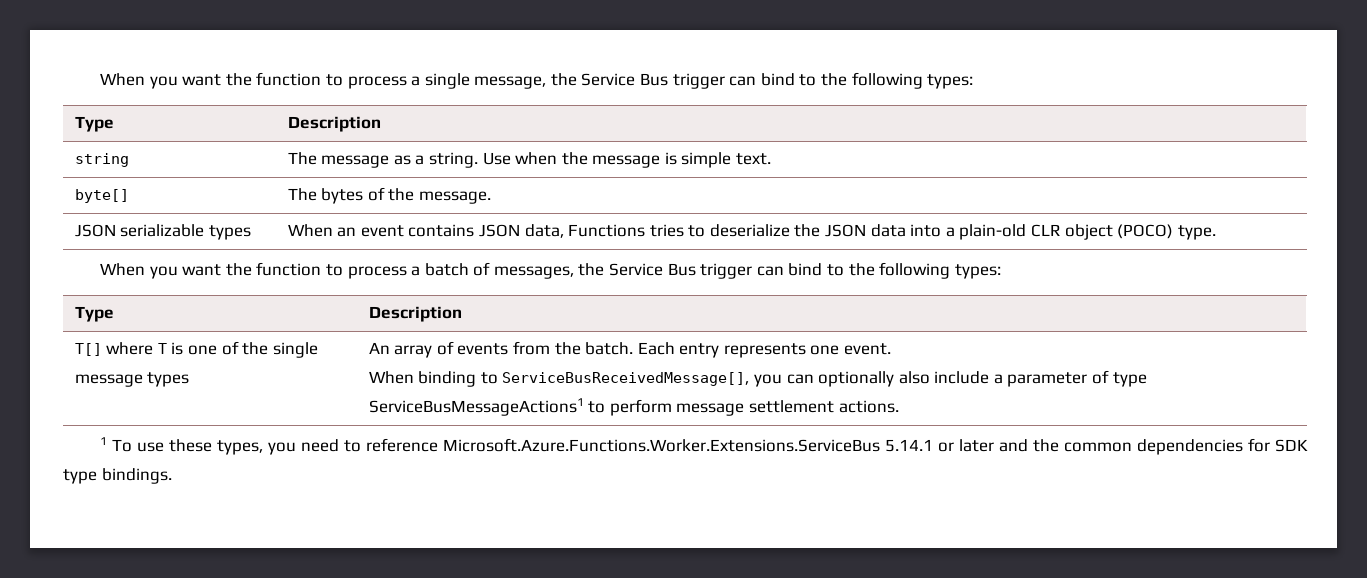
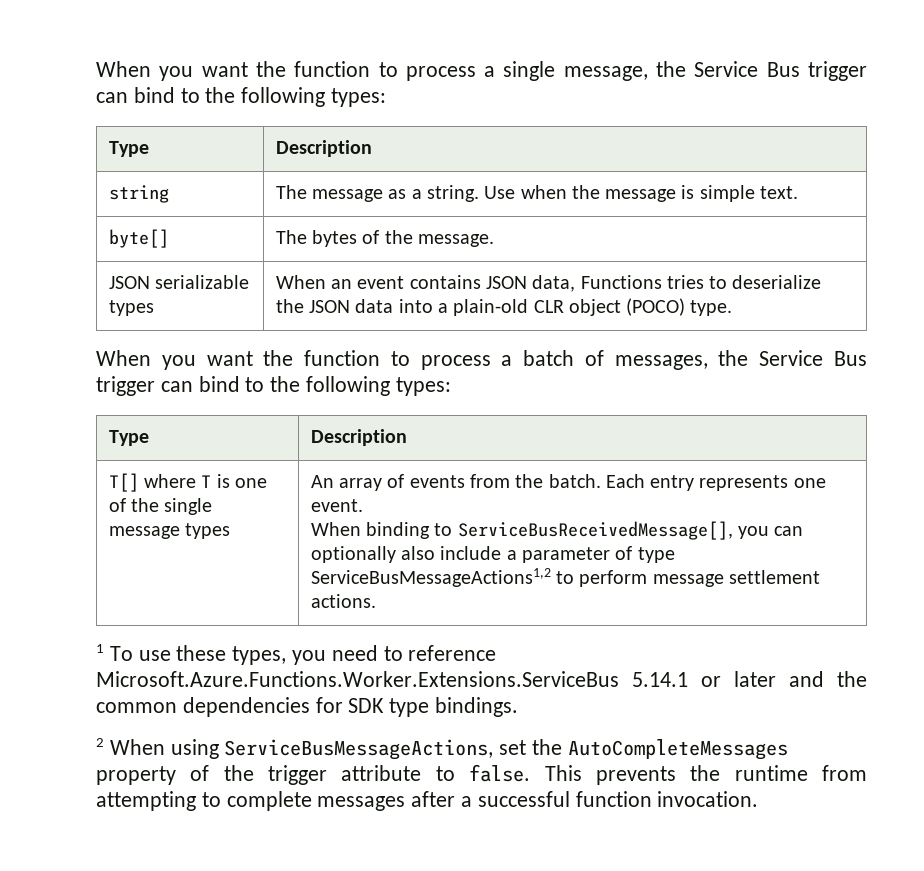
- When binding to ServiceBusReceivedMessage[], you can optionally also include a parameter of type ServiceBusMessageActions1 to perform message settlement actions.
+ When binding to ServiceBusReceivedMessage[], you can optionally also include a parameter of type ServiceBusMessageActions1,2 to perform message settlement actions.
+ 2 When using ServiceBusMessageActions, set the AutoCompleteMessages property of the trigger attribute to false. This prevents the runtime from attempting to complete messages after a successful function invocation.

